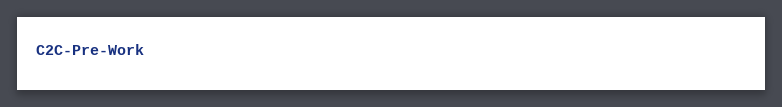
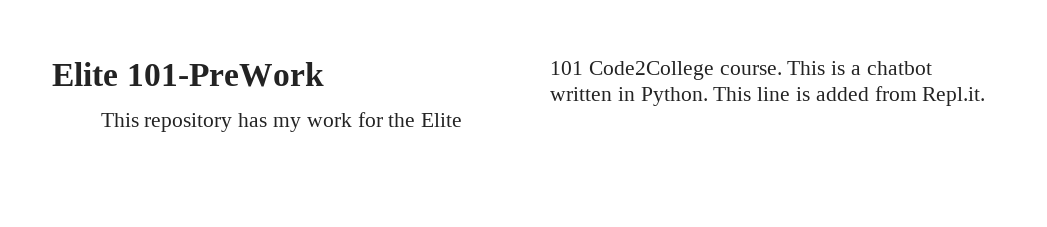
- C2C-Pre-Work
+ Elite 101-PreWork
+ This repository has my work for the Elite 101 Code2College course. This is a chatbot written in Python. This line is added from Repl.it.

